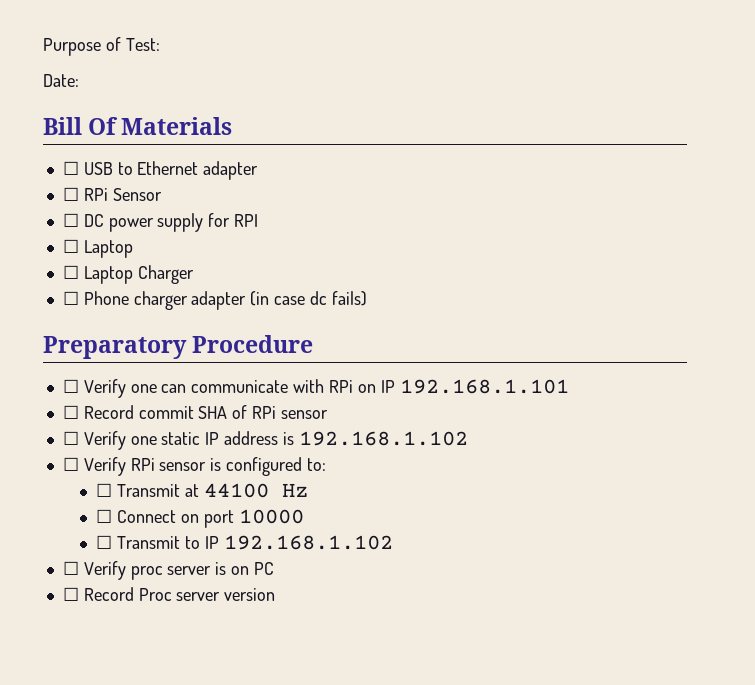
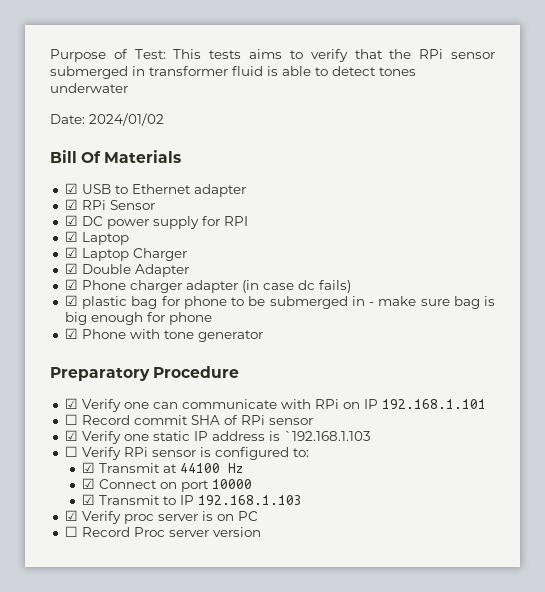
- Purpose of Test:
+ Purpose of Test: This tests aims to verify that the RPi sensor submerged in transformer fluid is able to detect tones underwater
- Date:
+ Date: 2024/01/02
- ☐ USB to Ethernet adapter
+ ☑ USB to Ethernet adapter
- ☐ RPi Sensor
+ ☑ RPi Sensor
- ☐ DC power supply for RPI
- ☐ Laptop
+ ☑ DC power supply for RPI
+ ☑ Laptop
- ☐ Laptop Charger
+ ☑ Laptop Charger
- ☐ Phone charger adapter (in case dc fails)
+ ☑ Double Adapter
+ ☑ Phone charger adapter (in case dc fails)
+ ☑ plastic bag for phone to be submerged in - make sure bag is big enough for phone
+ ☑ Phone with tone generator
- ☐ Verify one can communicate with RPi on IP 192.168.1.101
+ ☑ Verify one can communicate with RPi on IP 192.168.1.101
- ☐ Verify one static IP address is 192.168.1.102
+ ☑ Verify one static IP address is `192.168.1.103
- ☐ Transmit at 44100 Hz
+ ☑ Transmit at 44100 Hz
- ☐ Connect on port 10000
+ ☑ Connect on port 10000
- ☐ Transmit to IP 192.168.1.102
- ☐ Verify proc server is on PC
+ ☑ Transmit to IP 192.168.1.103
+ ☑ Verify proc server is on PC

